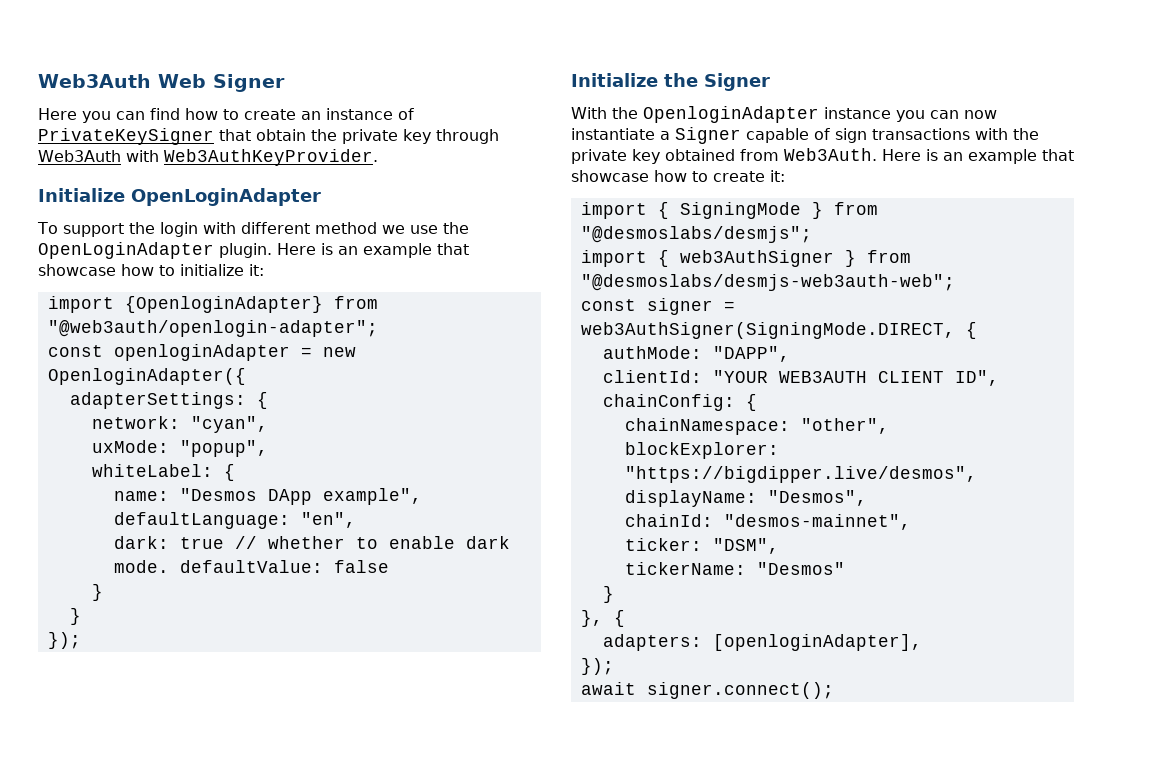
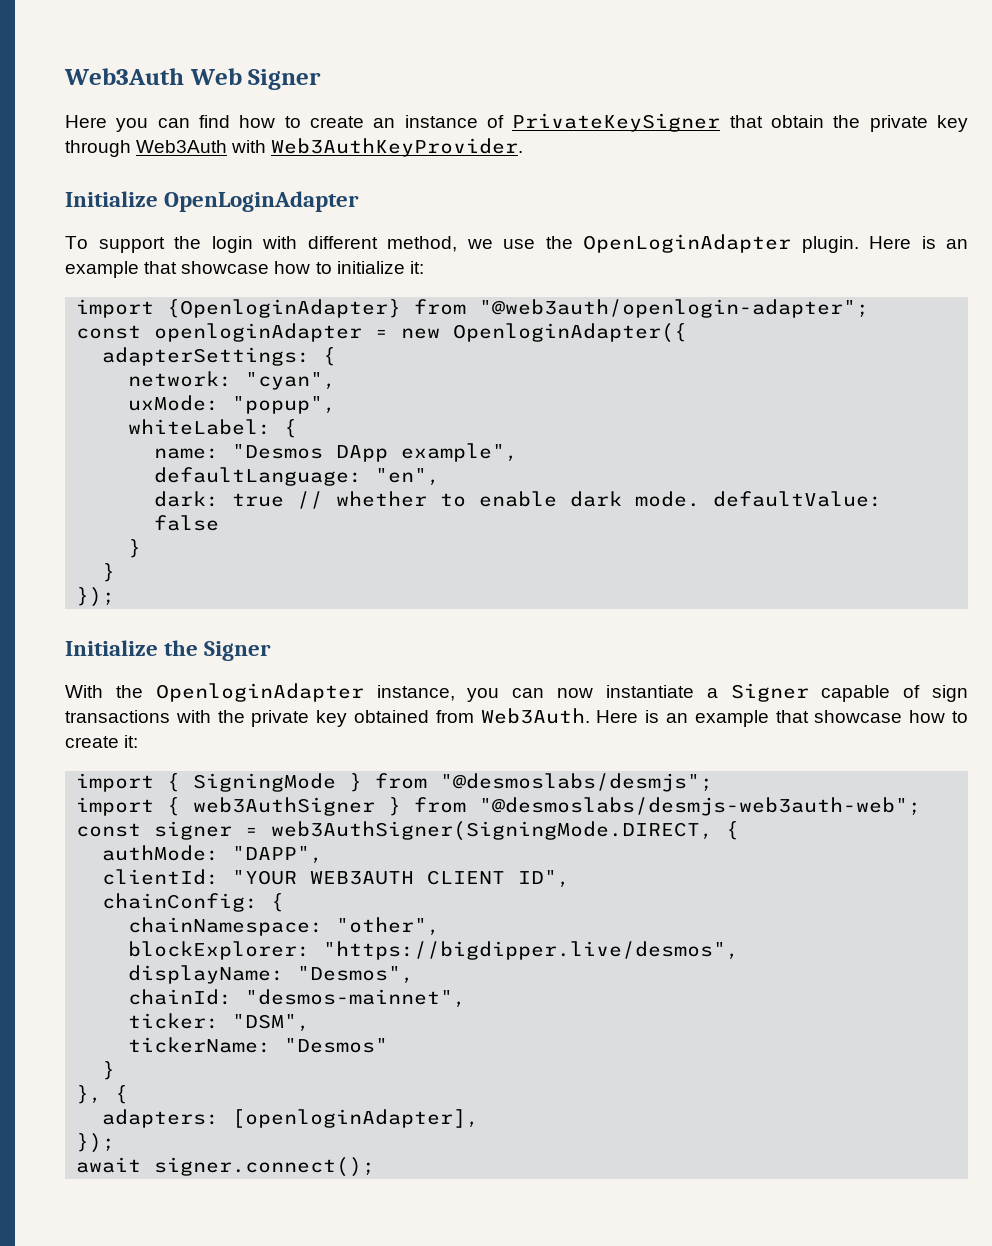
- To support the login with different method we use the OpenLoginAdapter plugin.
+ To support the login with different method, we use the OpenLoginAdapter plugin.
- With the OpenloginAdapter instance you can now instantiate a Signer capable of sign transactions with the private key obtained from Web3Auth.
+ With the OpenloginAdapter instance, you can now instantiate a Signer capable of sign transactions with the private key obtained from Web3Auth.

